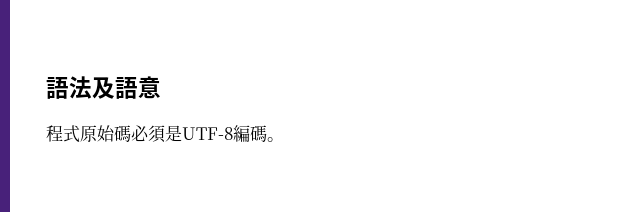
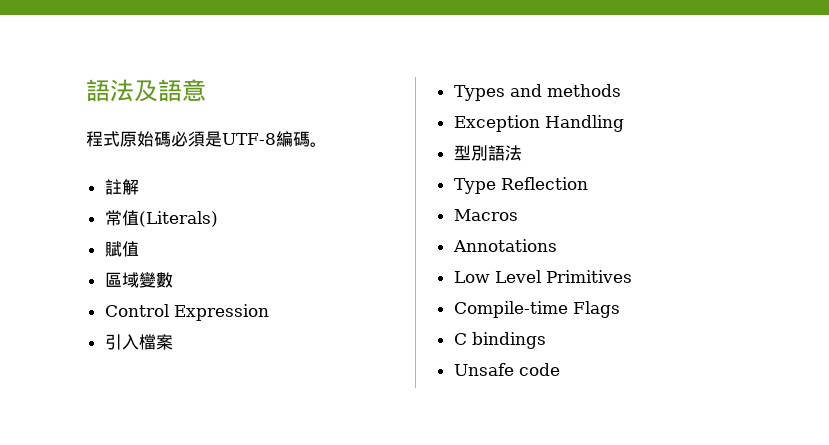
+ 註解
+ 常值(Literals)
+ 賦值
+ 區域變數
+ Control Expression
+ 引入檔案
+ Types and methods
+ Exception Handling
+ 型別語法
+ Type Reflection
+ Macros
+ Annotations
+ Low Level Primitives
+ Compile-time Flags
+ C bindings
+ Unsafe code

